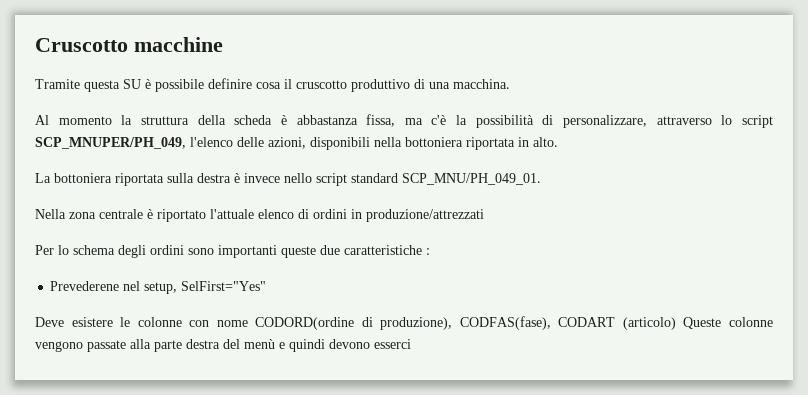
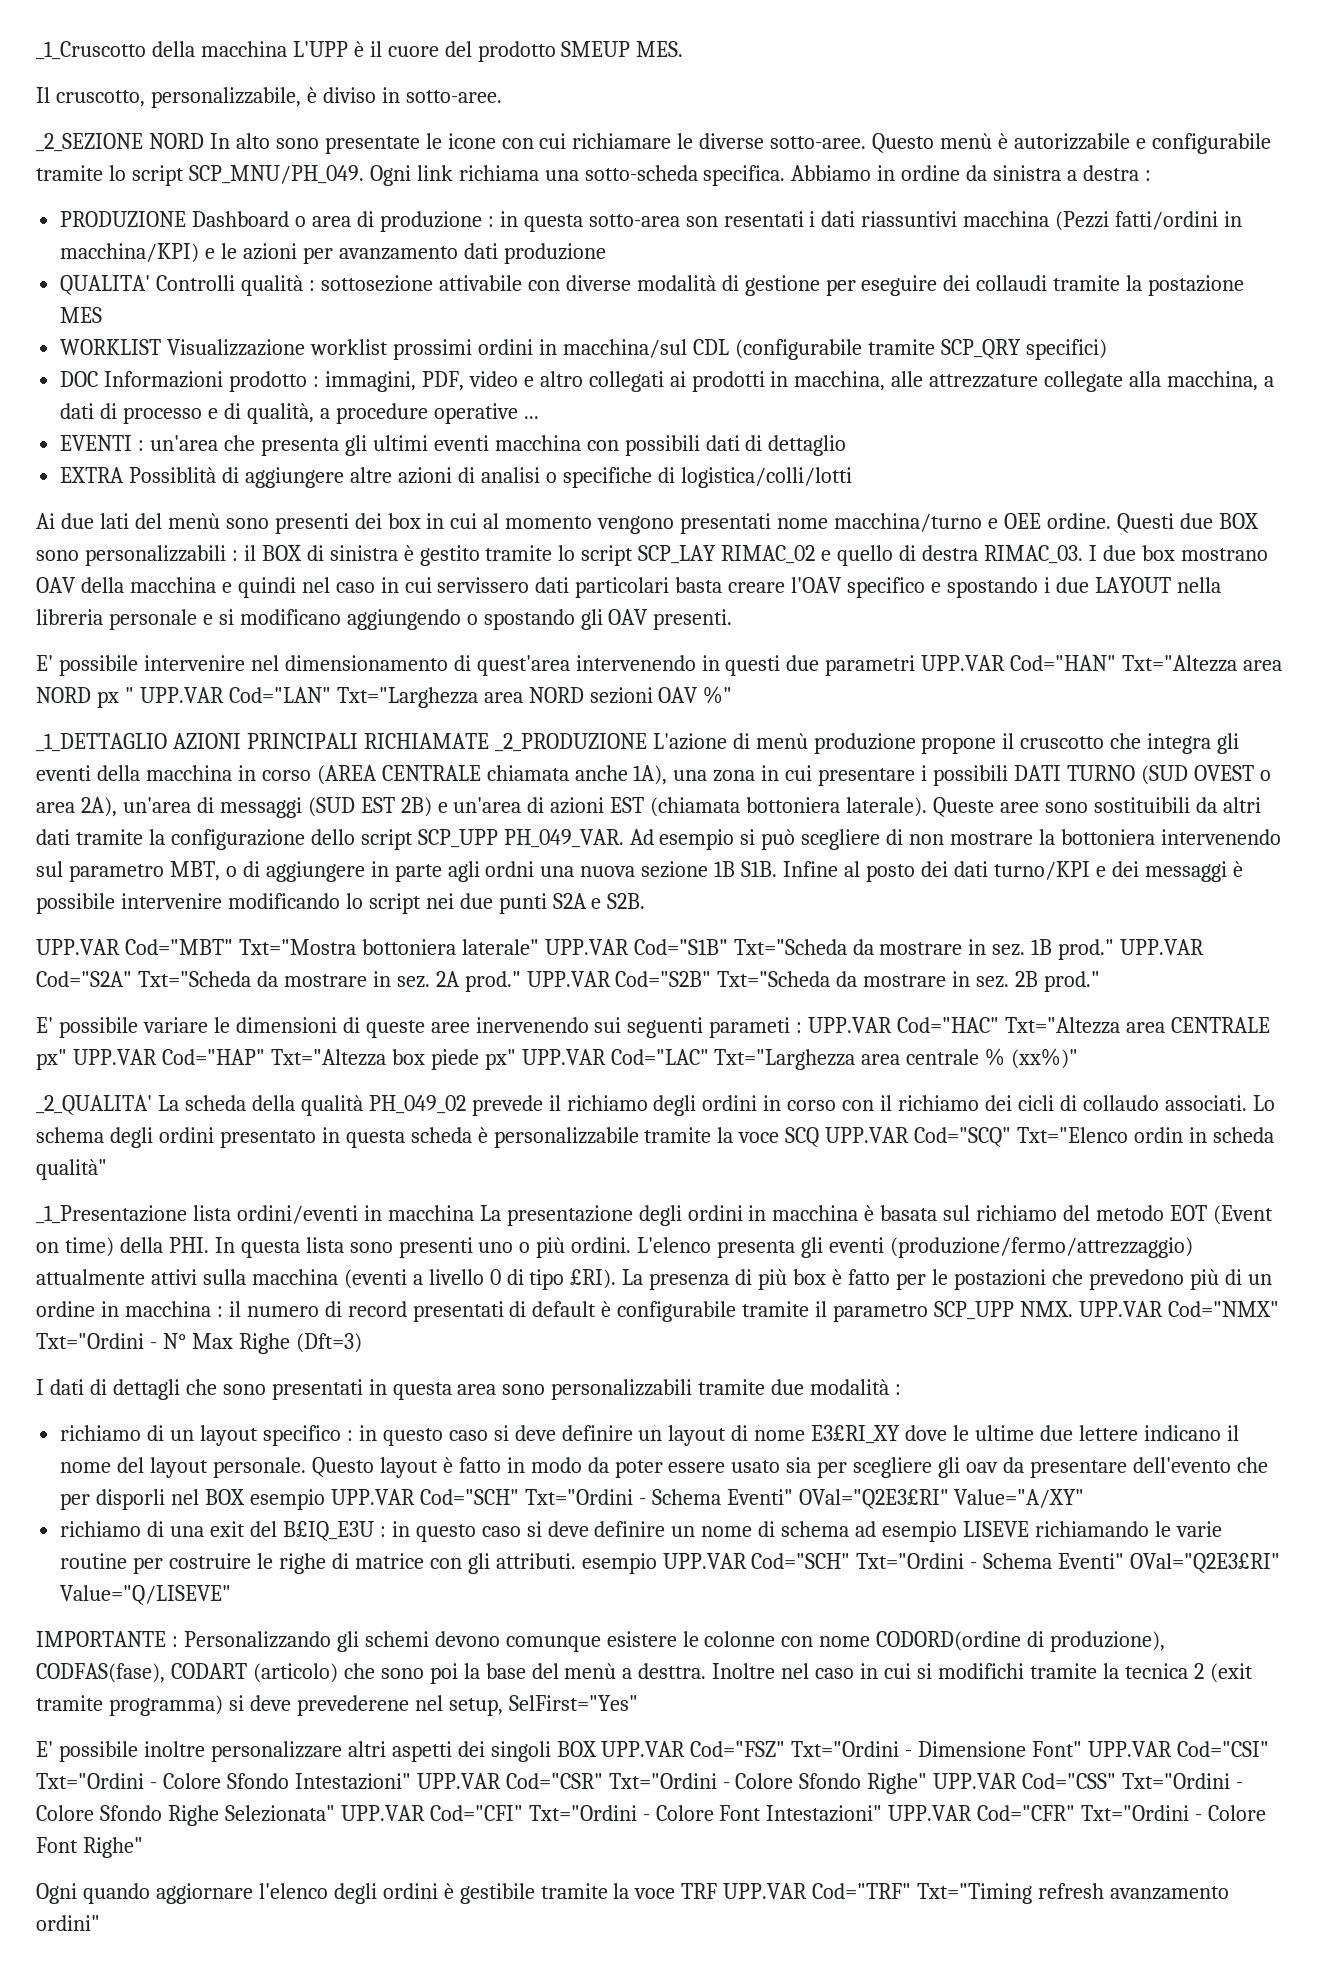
- Cruscotto macchine
- Tramite questa SU è possibile definire cosa il cruscotto produttivo di una macchina.
- Al momento la struttura della scheda è abbastanza fissa, ma c'è la possibilità di personalizzare, attraverso lo script SCP_MNUPER/PH_049, l'elenco delle azioni, disponibili nella bottoniera riportata in alto.
- La bottoniera riportata sulla destra è invece nello script standard SCP_MNU/PH_049_01.
- Nella zona centrale è riportato l'attuale elenco di ordini in produzione/attrezzati
- Per lo schema degli ordini sono importanti queste due caratteristiche :
- Prevederene nel setup, SelFirst="Yes"
- Deve esistere le colonne con nome CODORD(ordine di produzione), CODFAS(fase), CODART (articolo) Queste colonne vengono passate alla parte destra del menù e quindi devono esserci
+ _1_Cruscotto della macchina L'UPP è il cuore del prodotto SMEUP MES.
+ Il cruscotto, personalizzabile, è diviso in sotto-aree.
+ _2_SEZIONE NORD In alto sono presentate le icone con cui richiamare le diverse sotto-aree. Questo menù è autorizzabile e configurabile tramite lo script SCP_MNU/PH_049. Ogni link richiama una sotto-scheda specifica. Abbiamo in ordine da sinistra a destra :
+ PRODUZIONE Dashboard o area di produzione : in questa sotto-area son resentati i dati riassuntivi macchina (Pezzi fatti/ordini in macchina/KPI) e le azioni per avanzamento dati produzione
+ QUALITA' Controlli qualità : sottosezione attivabile con diverse modalità di gestione per eseguire dei collaudi tramite la postazione MES
+ WORKLIST Visualizzazione worklist prossimi ordini in macchina/sul CDL (configurabile tramite SCP_QRY specifici)
+ DOC Informazioni prodotto : immagini, PDF, video e altro collegati ai prodotti in macchina, alle attrezzature collegate alla macchina, a dati di processo e di qualità, a procedure operative ...
+ EVENTI : un'area che presenta gli ultimi eventi macchina con possibili dati di dettaglio
+ EXTRA Possiblità di aggiungere altre azioni di analisi o specifiche di logistica/colli/lotti
+ Ai due lati del menù sono presenti dei box in cui al momento vengono presentati nome macchina/turno e OEE ordine. Questi due BOX sono personalizzabili : il BOX di sinistra è gestito tramite lo script SCP_LAY RIMAC_02 e quello di destra RIMAC_03. I due box mostrano OAV della macchina e quindi nel caso in cui servissero dati particolari basta creare l'OAV specifico e spostando i due LAYOUT nella libreria personale e si modificano aggiungendo o spostando gli OAV presenti.
+ E' possibile intervenire nel dimensionamento di quest'area intervenendo in questi due parametri UPP.VAR Cod="HAN" Txt="Altezza area NORD px " UPP.VAR Cod="LAN" Txt="Larghezza area NORD sezioni OAV %"
+ _1_DETTAGLIO AZIONI PRINCIPALI RICHIAMATE _2_PRODUZIONE L'azione di menù produzione propone il cruscotto che integra gli eventi della macchina in corso (AREA CENTRALE chiamata anche 1A), una zona in cui presentare i possibili DATI TURNO (SUD OVEST o area 2A), un'area di messaggi (SUD EST 2B) e un'area di azioni EST (chiamata bottoniera laterale). Queste aree sono sostituibili da altri dati tramite la configurazione dello script SCP_UPP PH_049_VAR. Ad esempio si può scegliere di non mostrare la bottoniera intervenendo sul parametro MBT, o di aggiungere in parte agli ordni una nuova sezione 1B S1B. Infine al posto dei dati turno/KPI e dei messaggi è possibile intervenire modificando lo script nei due punti S2A e S2B.
+ UPP.VAR Cod="MBT" Txt="Mostra bottoniera laterale" UPP.VAR Cod="S1B" Txt="Scheda da mostrare in sez. 1B prod." UPP.VAR Cod="S2A" Txt="Scheda da mostrare in sez. 2A prod." UPP.VAR Cod="S2B" Txt="Scheda da mostrare in sez. 2B prod."
+ E' possibile variare le dimensioni di queste aree inervenendo sui seguenti parameti : UPP.VAR Cod="HAC" Txt="Altezza area CENTRALE px" UPP.VAR Cod="HAP" Txt="Altezza box piede px" UPP.VAR Cod="LAC" Txt="Larghezza area centrale % (xx%)"
+ _2_QUALITA' La scheda della qualità PH_049_02 prevede il richiamo degli ordini in corso con il richiamo dei cicli di collaudo associati. Lo schema degli ordini presentato in questa scheda è personalizzabile tramite la voce SCQ UPP.VAR Cod="SCQ" Txt="Elenco ordin in scheda qualità"
+ _1_Presentazione lista ordini/eventi in macchina La presentazione degli ordini in macchina è basata sul richiamo del metodo EOT (Event on time) della PHI. In questa lista sono presenti uno o più ordini. L'elenco presenta gli eventi (produzione/fermo/attrezzaggio) attualmente attivi sulla macchina (eventi a livello 0 di tipo £RI). La presenza di più box è fatto per le postazioni che prevedono più di un ordine in macchina : il numero di record presentati di default è configurabile tramite il parametro SCP_UPP NMX. UPP.VAR Cod="NMX" Txt="Ordini - N° Max Righe (Dft=3)
+ I dati di dettagli che sono presentati in questa area sono personalizzabili tramite due modalità :
+ richiamo di un layout specifico : in questo caso si deve definire un layout di nome E3£RI_XY dove le ultime due lettere indicano il nome del layout personale. Questo layout è fatto in modo da poter essere usato sia per scegliere gli oav da presentare dell'evento che per disporli nel BOX esempio UPP.VAR Cod="SCH" Txt="Ordini - Schema Eventi" OVal="Q2E3£RI" Value="A/XY"
+ richiamo di una exit del B£IQ_E3U : in questo caso si deve definire un nome di schema ad esempio LISEVE richiamando le varie routine per costruire le righe di matrice con gli attributi. esempio UPP.VAR Cod="SCH" Txt="Ordini - Schema Eventi" OVal="Q2E3£RI" Value="Q/LISEVE"
+ IMPORTANTE : Personalizzando gli schemi devono comunque esistere le colonne con nome CODORD(ordine di produzione), CODFAS(fase), CODART (articolo) che sono poi la base del menù a desttra. Inoltre nel caso in cui si modifichi tramite la tecnica 2 (exit tramite programma) si deve prevederene nel setup, SelFirst="Yes"
+ E' possibile inoltre personalizzare altri aspetti dei singoli BOX UPP.VAR Cod="FSZ" Txt="Ordini - Dimensione Font" UPP.VAR Cod="CSI" Txt="Ordini - Colore Sfondo Intestazioni" UPP.VAR Cod="CSR" Txt="Ordini - Colore Sfondo Righe" UPP.VAR Cod="CSS" Txt="Ordini - Colore Sfondo Righe Selezionata" UPP.VAR Cod="CFI" Txt="Ordini - Colore Font Intestazioni" UPP.VAR Cod="CFR" Txt="Ordini - Colore Font Righe"
+ Ogni quando aggiornare l'elenco degli ordini è gestibile tramite la voce TRF UPP.VAR Cod="TRF" Txt="Timing refresh avanzamento ordini"

